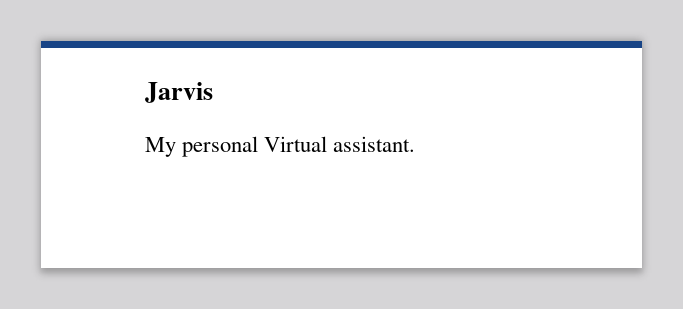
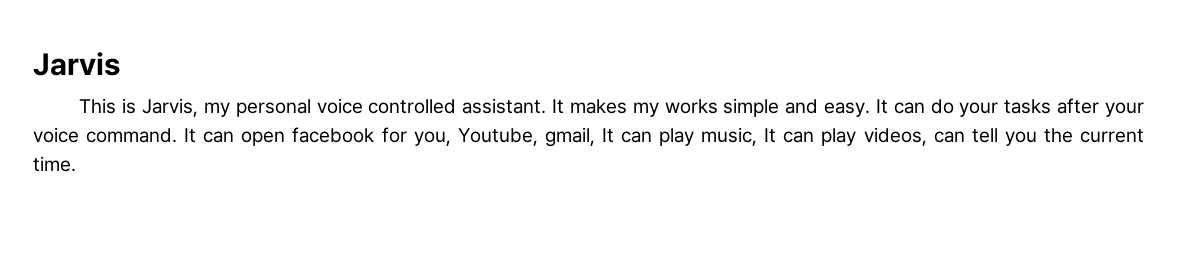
- My personal Virtual assistant.
+ This is Jarvis, my personal voice controlled assistant. It makes my works simple and easy. It can do your tasks after your voice command. It can open facebook for you, Youtube, gmail, It can play music, It can play videos, can tell you the current time.

